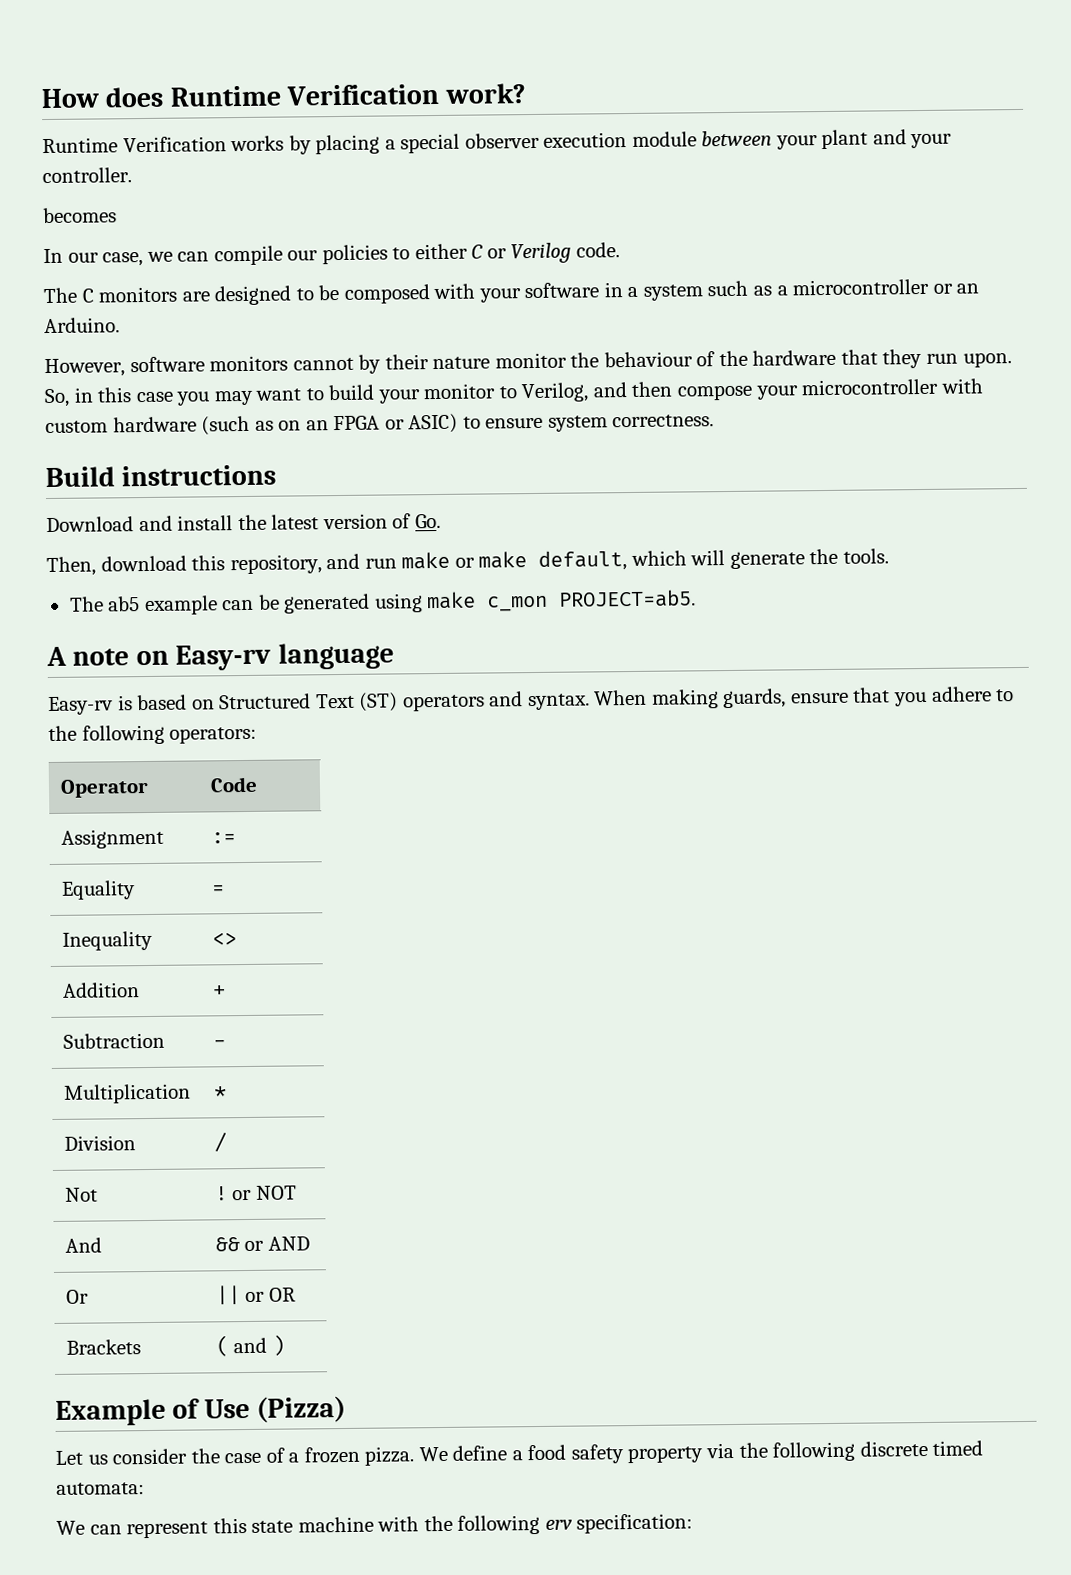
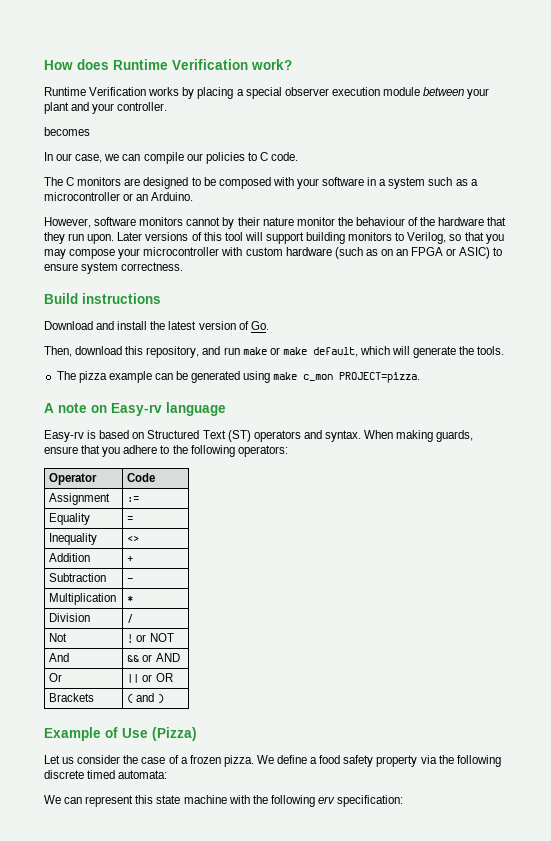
- In our case, we can compile our policies to either C or Verilog code.
+ In our case, we can compile our policies to C code.
- So, in this case you may want to build your monitor to Verilog, and then compose your microcontroller with custom hardware (such as on an FPGA or ASIC) to ensure system correctness.
+ Later versions of this tool will support building monitors to Verilog, so that you may compose your microcontroller with custom hardware (such as on an FPGA or ASIC) to ensure system correctness.
- The ab5 example can be generated using make c_mon PROJECT=ab5.
+ The pizza example can be generated using make c_mon PROJECT=pizza.

